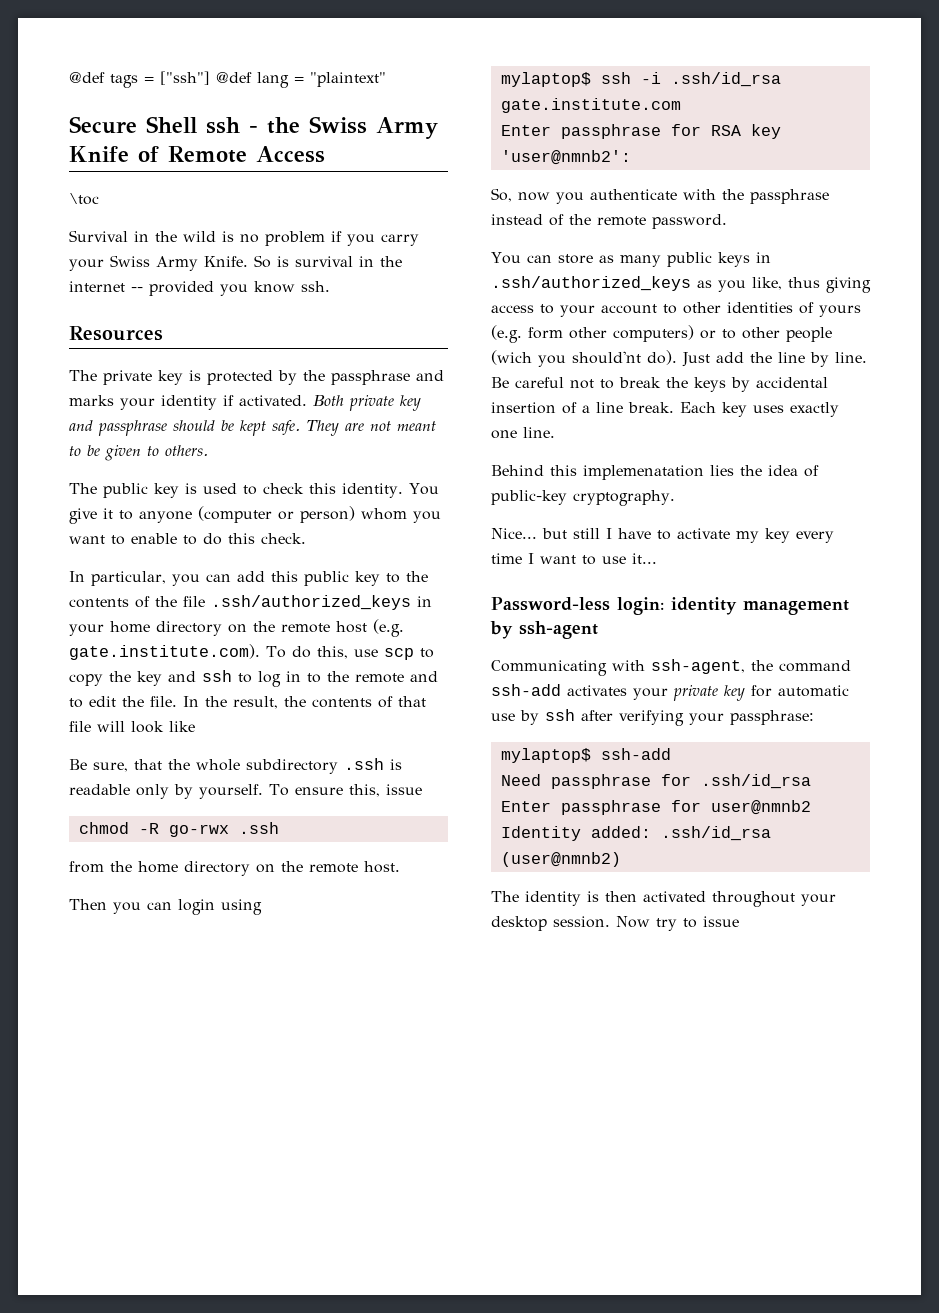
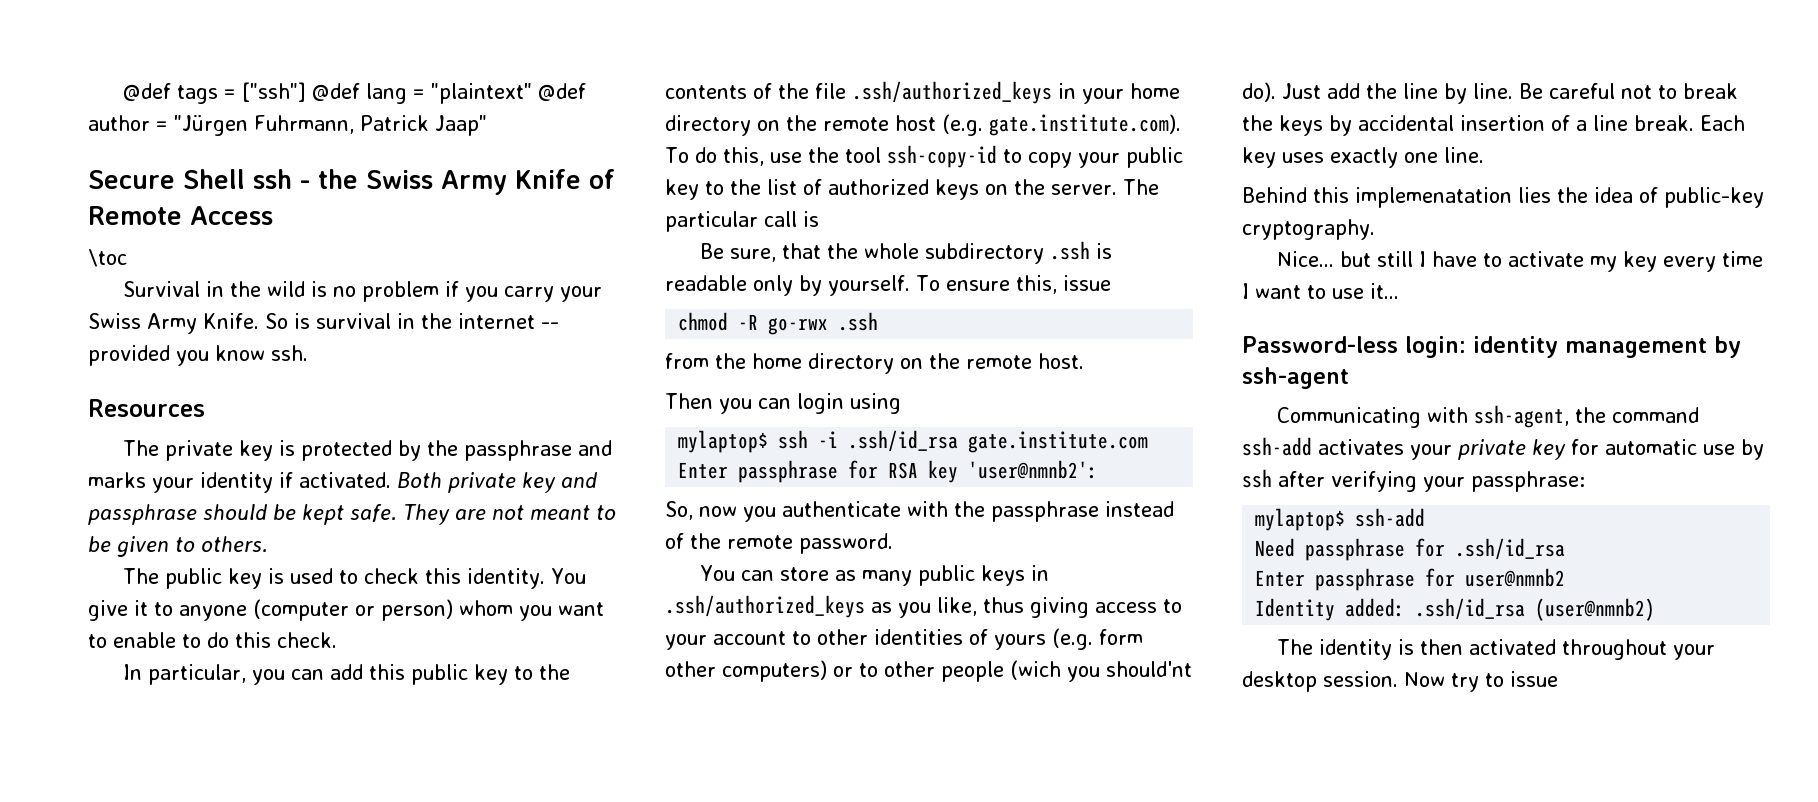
- @def tags = ["ssh"] @def lang = "plaintext"
+ @def tags = ["ssh"] @def lang = "plaintext" @def author = "Jürgen Fuhrmann, Patrick Jaap"
- In particular, you can add this public key to the contents of the file .ssh/authorized_keys in your home directory on the remote host (e.g. gate.institute.com). To do this, use scp to copy the key and ssh to log in to the remote and to edit the file. In the result, the contents of that file will look like
+ In particular, you can add this public key to the contents of the file .ssh/authorized_keys in your home directory on the remote host (e.g. gate.institute.com). To do this, use the tool ssh-copy-id to copy your public key to the list of authorized keys on the server. The particular call is

